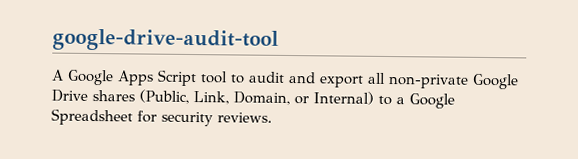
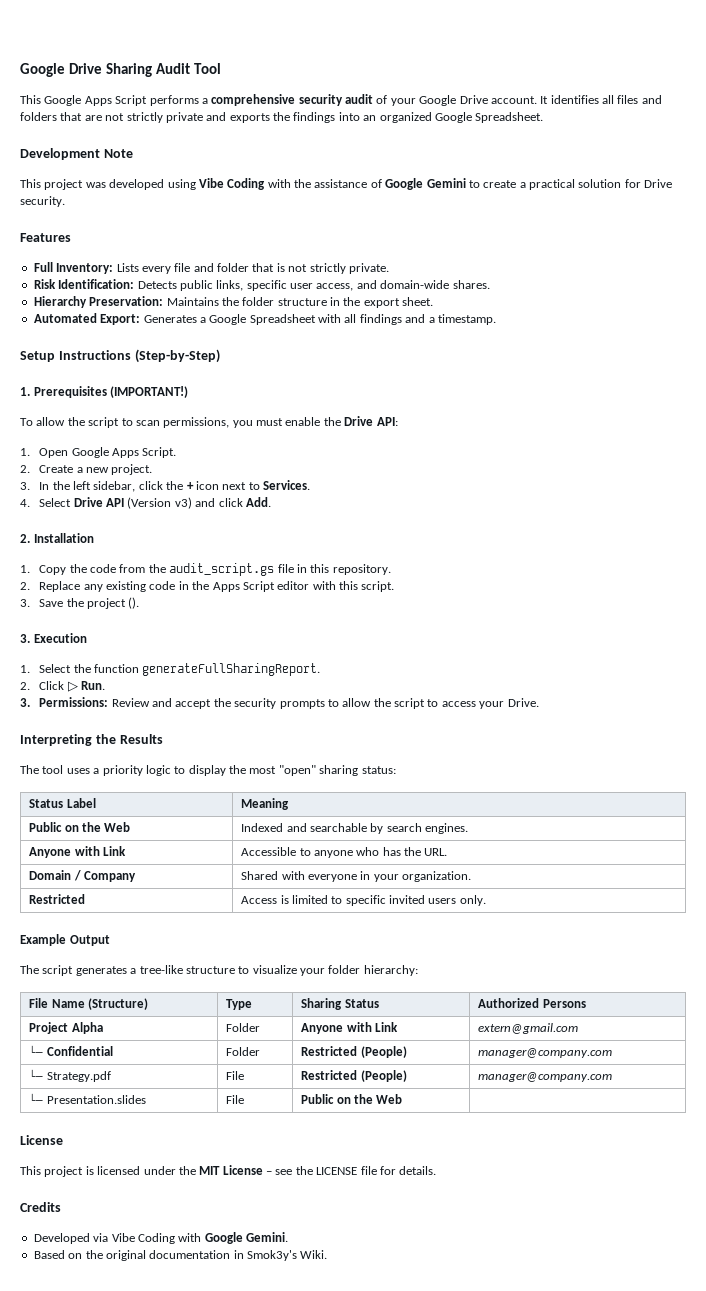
- google-drive-audit-tool
- A Google Apps Script tool to audit and export all non-private Google Drive shares (Public, Link, Domain, or Internal) to a Google Spreadsheet for security reviews.
+ Google Drive Sharing Audit Tool
+ This Google Apps Script performs a comprehensive security audit of your Google Drive account. It identifies all files and folders that are not strictly private and exports the findings into an organized Google Spreadsheet.
+ Development Note
+ This project was developed using Vibe Coding with the assistance of Google Gemini to create a practical solution for Drive security.
+ Features
+ Full Inventory: Lists every file and folder that is not strictly private.
+ Risk Identification: Detects public links, specific user access, and domain-wide shares.
+ Hierarchy Preservation: Maintains the folder structure in the export sheet.
+ Automated Export: Generates a Google Spreadsheet with all findings and a timestamp.
+ Setup Instructions (Step-by-Step)
+ 1. Prerequisites (IMPORTANT!)
+ To allow the script to scan permissions, you must enable the Drive API:
+ 1. Open Google Apps Script.
+ 2. Create a new project.
+ 3. In the left sidebar, click the + icon next to Services.
+ 4. Select Drive API (Version v3) and click Add.
+ 2. Installation
+ 1. Copy the code from the audit_script.gs file in this repository.
+ 2. Replace any existing code in the Apps Script editor with this script.
+ 3. Save the project ().
+ 3. Execution
+ 1. Select the function generateFullSharingReport.
+ 2. Click ▷ Run.
+ 3. Permissions: Review and accept the security prompts to allow the script to access your Drive.
+ Interpreting the Results
+ The tool uses a priority logic to display the most "open" sharing status:
+ Status Label | Meaning
+ Public on the Web | Indexed and searchable by search engines.
+ Anyone with Link | Accessible to anyone who has the URL.
+ Domain / Company | Shared with everyone in your organization.
+ Restricted | Access is limited to specific invited users only.
+ Example Output
+ The script generates a tree-like structure to visualize your folder hierarchy:
+ File Name (Structure) | Type | Sharing Status | Authorized Persons
+ Project Alpha | Folder | Anyone with Link | extern@gmail.com
+ └─ Confidential | Folder | Restricted (People) | manager@company.com
+ └─ Strategy.pdf | File | Restricted (People) | manager@company.com
+ └─ Presentation.slides | File | Public on the Web |
+ License
+ This project is licensed under the MIT License – see the LICENSE file for details.
+ Credits
+ Developed via Vibe Coding with Google Gemini.
+ Based on the original documentation in Smok3y's Wiki.

